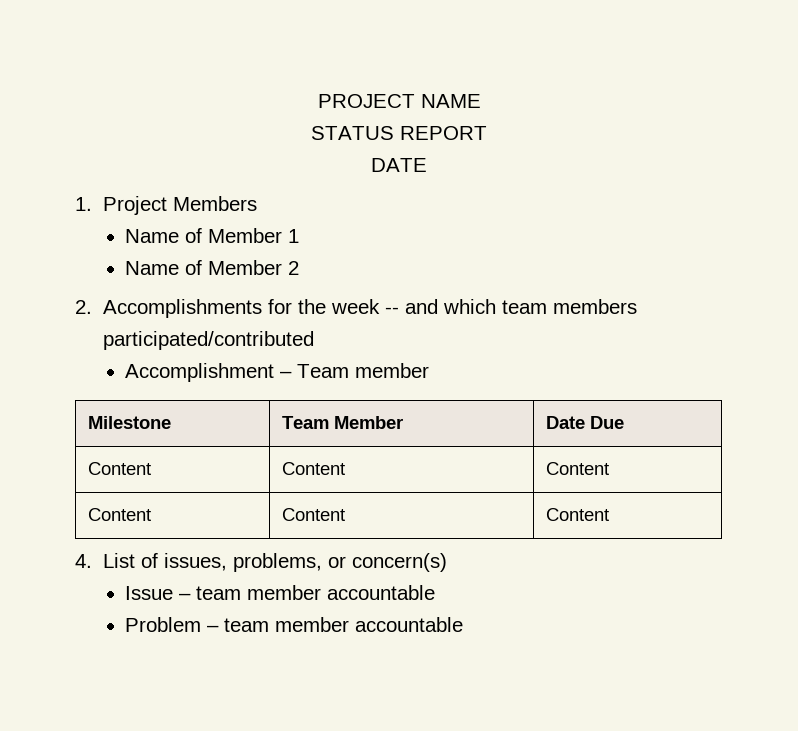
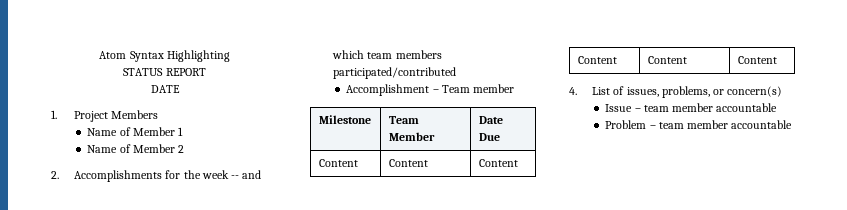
- PROJECT NAME
+ Atom Syntax Highlighting

